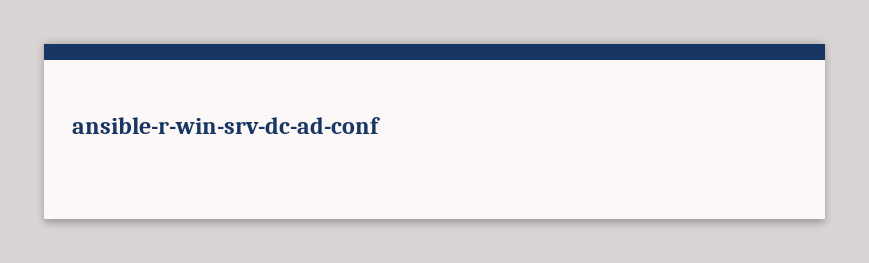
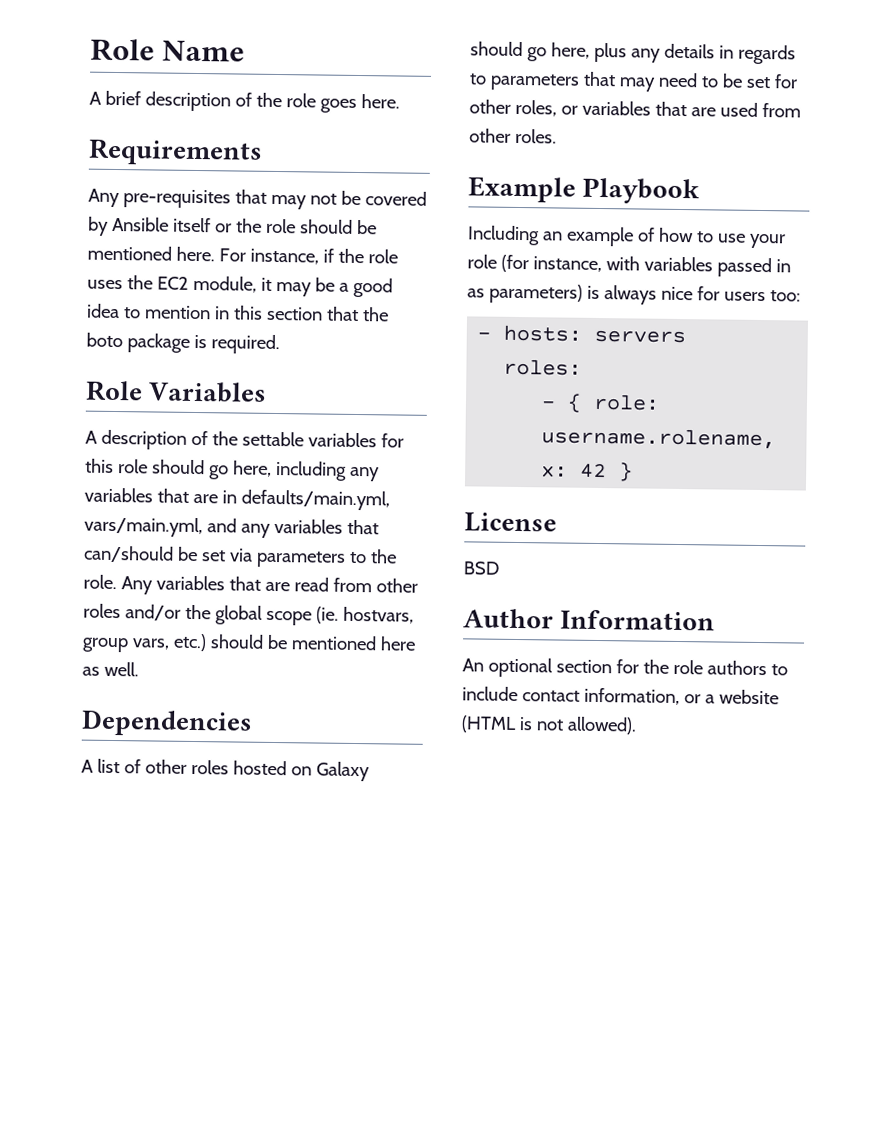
- ansible-r-win-srv-dc-ad-conf
+ Role Name
+ A brief description of the role goes here.
+ Requirements
+ Any pre-requisites that may not be covered by Ansible itself or the role should be mentioned here. For instance, if the role uses the EC2 module, it may be a good idea to mention in this section that the boto package is required.
+ Role Variables
+ A description of the settable variables for this role should go here, including any variables that are in defaults/main.yml, vars/main.yml, and any variables that can/should be set via parameters to the role. Any variables that are read from other roles and/or the global scope (ie. hostvars, group vars, etc.) should be mentioned here as well.
+ Dependencies
+ A list of other roles hosted on Galaxy should go here, plus any details in regards to parameters that may need to be set for other roles, or variables that are used from other roles.
+ Example Playbook
+ Including an example of how to use your role (for instance, with variables passed in as parameters) is always nice for users too:
+ - hosts: servers
+ roles:
+ - { role: username.rolename, x: 42 }
+ License
+ BSD
+ Author Information
+ An optional section for the role authors to include contact information, or a website (HTML is not allowed).

